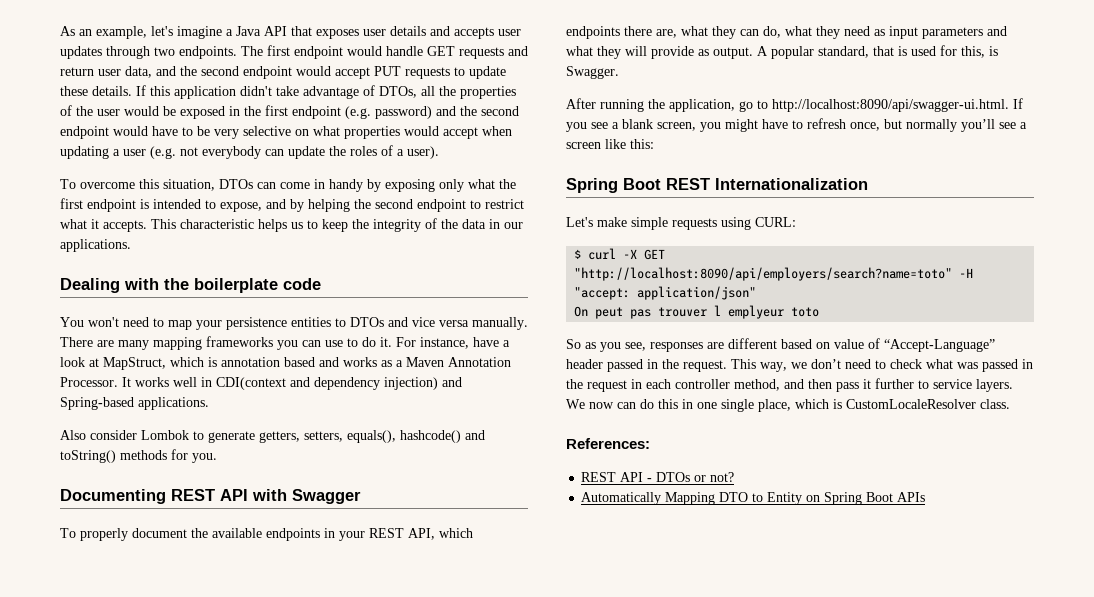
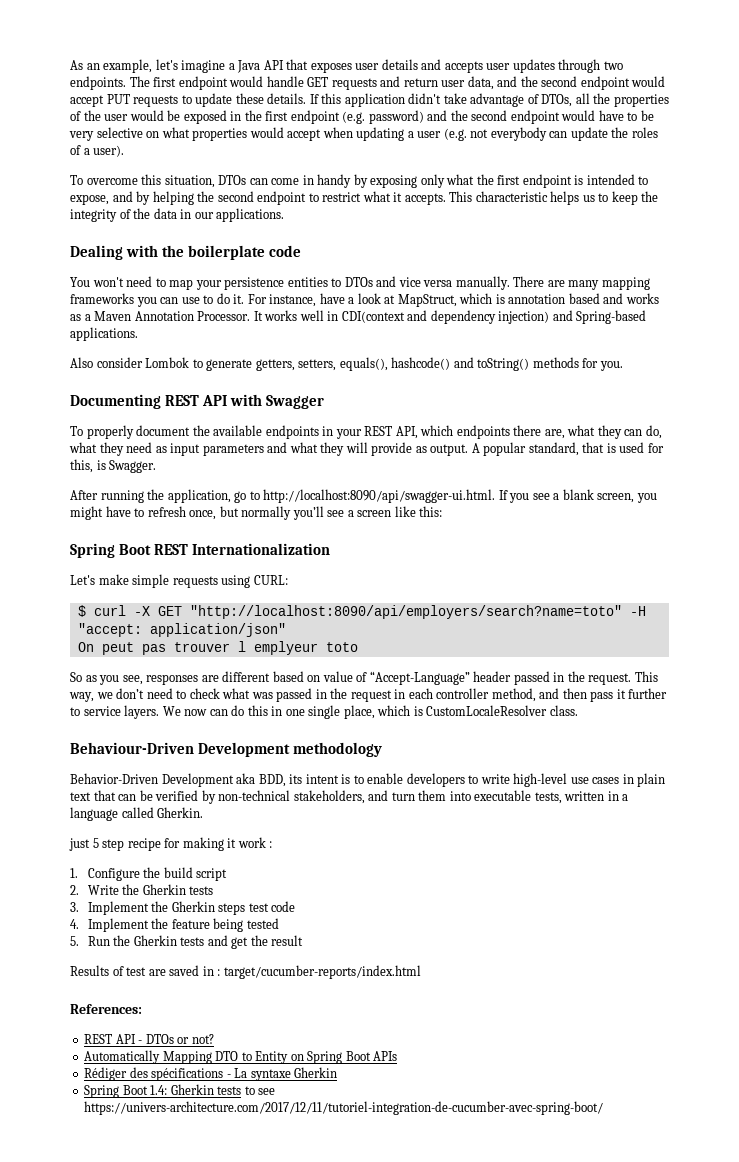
+ Behaviour-Driven Development methodology
+ Behavior-Driven Development aka BDD, its intent is to enable developers to write high-level use cases in plain text that can be verified by non-technical stakeholders, and turn them into executable tests, written in a language called Gherkin.
+ just 5 step recipe for making it work :
+ 1. Configure the build script
+ 2. Write the Gherkin tests
+ 3. Implement the Gherkin steps test code
+ 4. Implement the feature being tested
+ 5. Run the Gherkin tests and get the result
+ Results of test are saved in : target/cucumber-reports/index.html
+ Rédiger des spécifications - La syntaxe Gherkin
+ Spring Boot 1.4: Gherkin tests to see https://univers-architecture.com/2017/12/11/tutoriel-integration-de-cucumber-avec-spring-boot/

